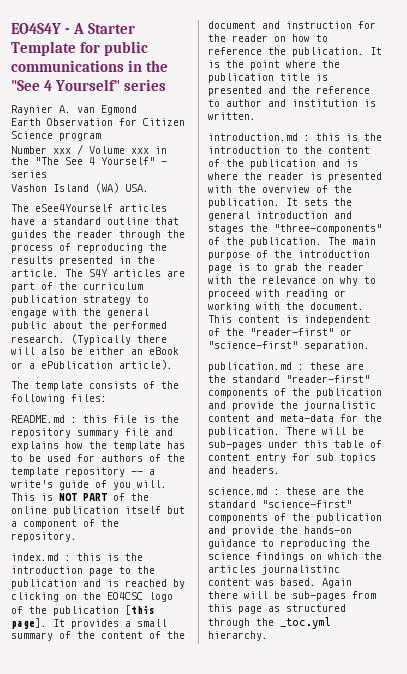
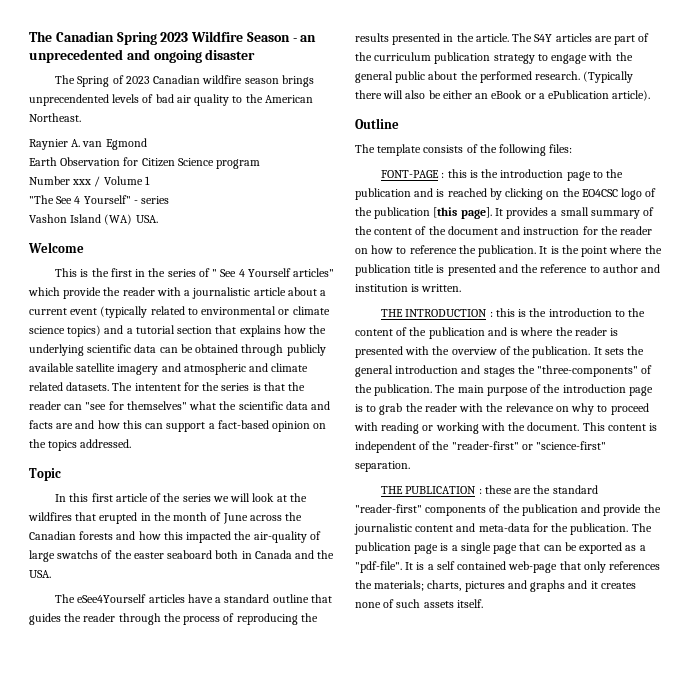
- EO4S4Y - A Starter Template for public communications in the "See 4 Yourself" series
+ The Canadian Spring 2023 Wildfire Season - an unprecedented and ongoing disaster
+ The Spring of 2023 Canadian wildfire season brings unprecendented levels of bad air quality to the American Northeast.
- Number xxx / Volume xxx in the "The See 4 Yourself" - series
+ Number xxx / Volume 1
+ "The See 4 Yourself" - series
+ Welcome
+ This is the first in the series of " See 4 Yourself articles" which provide the reader with a journalistic article about a current event (typically related to environmental or climate science topics) and a tutorial section that explains how the underlying scientific data can be obtained through publicly available satellite imagery and atmospheric and climate related datasets. The intentent for the series is that the reader can "see for themselves" what the scientific data and facts are and how this can support a fact-based opinion on the topics addressed.
+ Topic
+ In this first article of the series we will look at the wildfires that erupted in the month of June across the Canadian forests and how this impacted the air-quality of large swatchs of the easter seaboard both in Canada and the USA.
+ Outline
- README.md : this file is the repository summary file and explains how the template has to be used for authors of the template repository -- a write's guide of you will. This is NOT PART of the online publication itself but a component of the repository.
- index.md : this is the introduction page to the publication and is reached by clicking on the EO4CSC logo of the publication [this page].
+ FONT-PAGE : this is the introduction page to the publication and is reached by clicking on the EO4CSC logo of the publication [this page].
- introduction.md : this is the introduction to the content of the publication and is where the reader is presented with the overview of the publication.
+ THE INTRODUCTION : this is the introduction to the content of the publication and is where the reader is presented with the overview of the publication.
- publication.md : these are the standard "reader-first" components of the publication and provide the journalistic content and meta-data for the publication.
+ THE PUBLICATION : these are the standard "reader-first" components of the publication and provide the journalistic content and meta-data for the publication.
- There will be sub-pages under this table of content entry for sub topics and headers.
- science.md : these are the standard "science-first" components of the publication and provide the hands-on guidance to reproducing the science findings on which the articles journalistinc content was based. Again there will be sub-pages from this page as structured through the _toc.yml hierarchy.
+ The publication page is a single page that can be exported as a "pdf-file". It is a self contained web-page that only references the materials; charts, pictures and graphs and it creates none of such assets itself.

